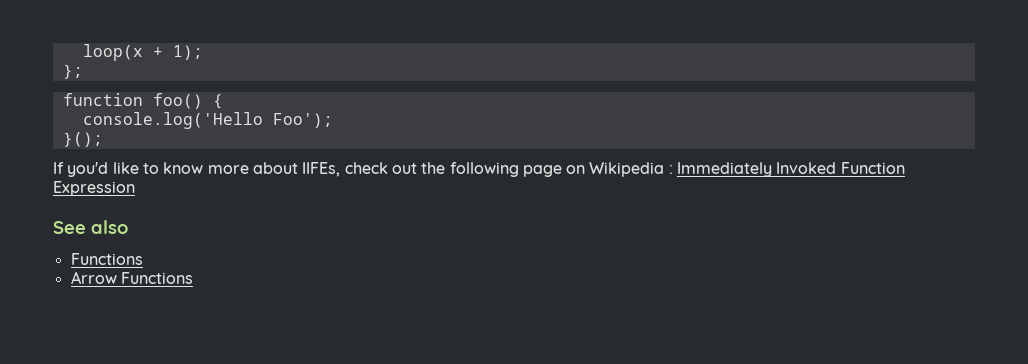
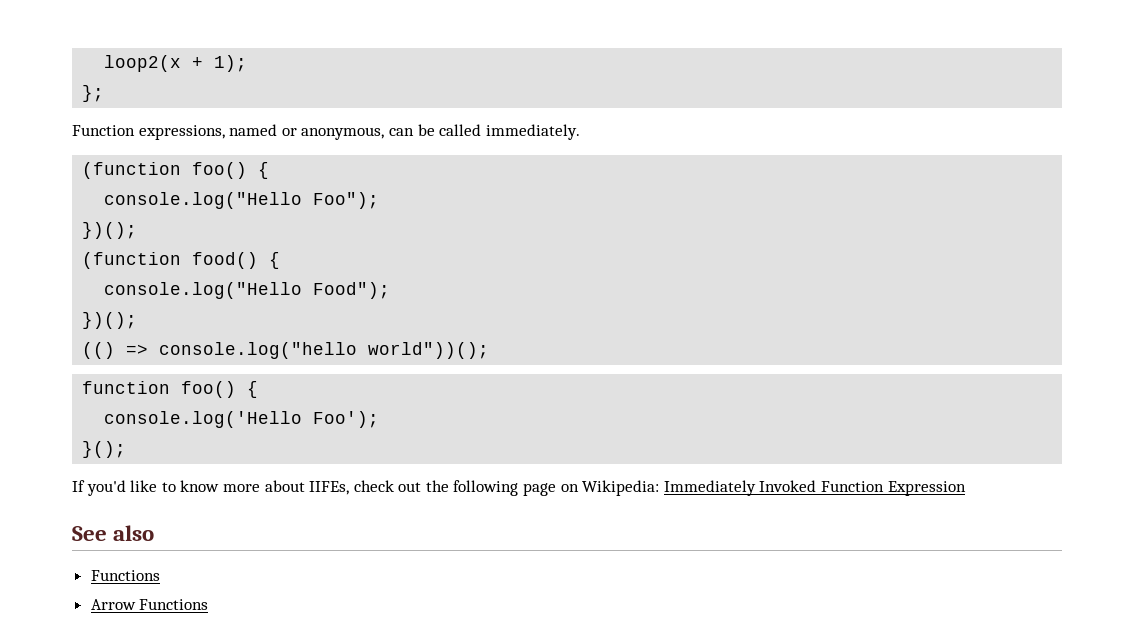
- loop(x + 1);
+ loop2(x + 1);
+ Function expressions, named or anonymous, can be called immediately.
+ (function foo() {
+ console.log("Hello Foo");
+ })();
+ (function food() {
+ console.log("Hello Food");
+ })();
+ (() => console.log("hello world"))();
- If you'd like to know more about IIFEs, check out the following page on Wikipedia : Immediately Invoked Function Expression
+ If you'd like to know more about IIFEs, check out the following page on Wikipedia: Immediately Invoked Function Expression

